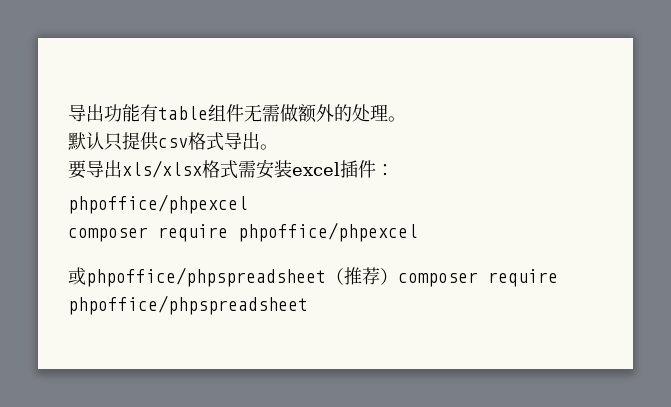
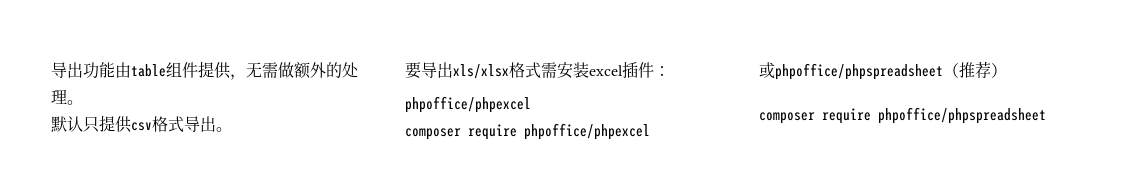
- 导出功能有table组件无需做额外的处理。
+ 导出功能由table组件提供，无需做额外的处理。
- 或phpoffice/phpspreadsheet（推荐）composer require phpoffice/phpspreadsheet
+ 或phpoffice/phpspreadsheet（推荐）
+ composer require phpoffice/phpspreadsheet

